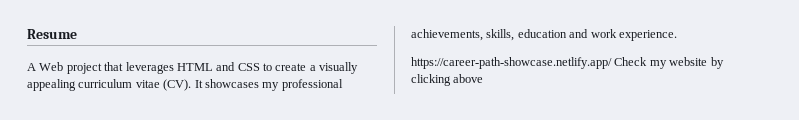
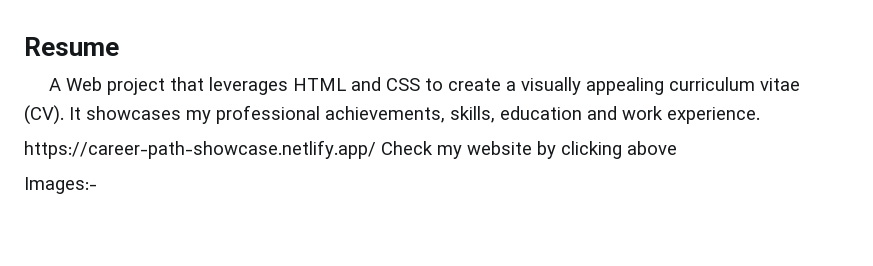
+ Images:-

